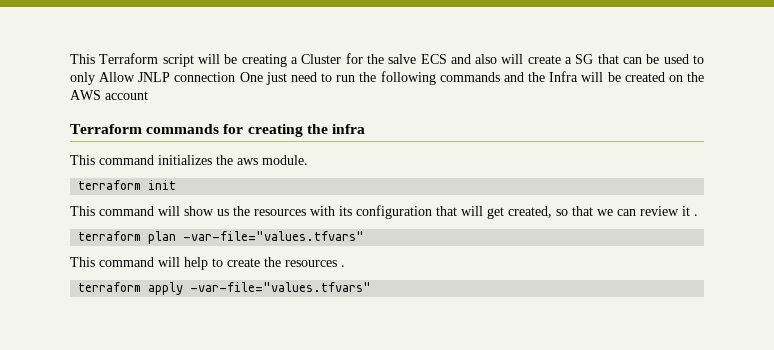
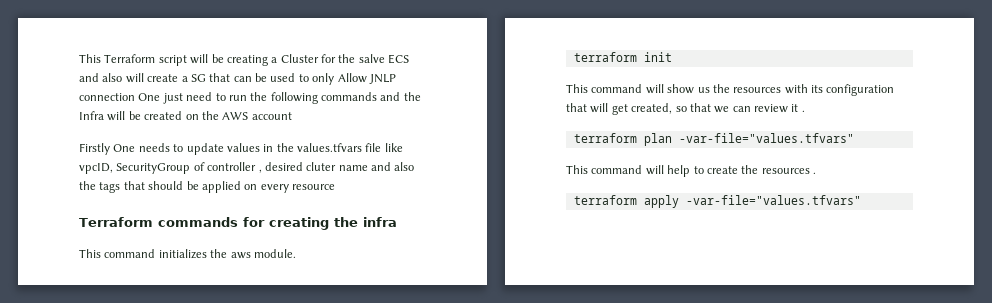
+ Firstly One needs to update values in the values.tfvars file like vpcID, SecurityGroup of controller , desired cluter name and also the tags that should be applied on every resource

